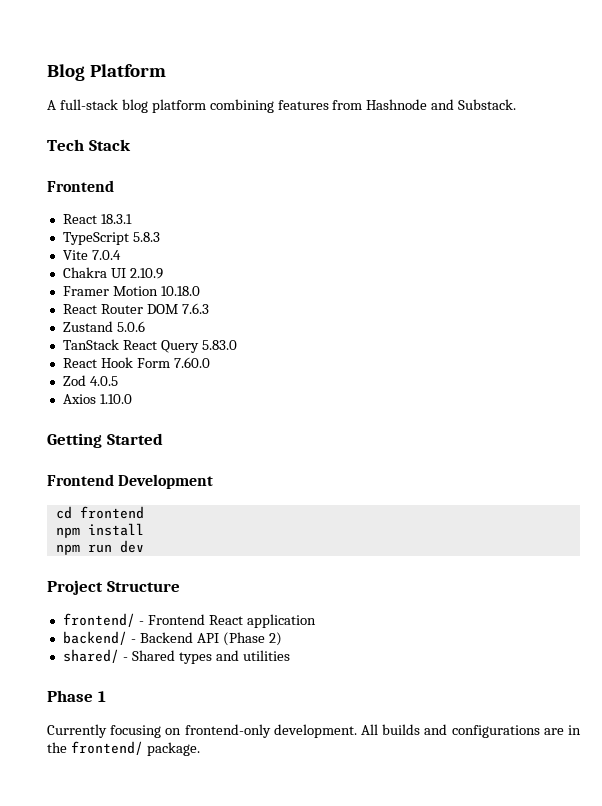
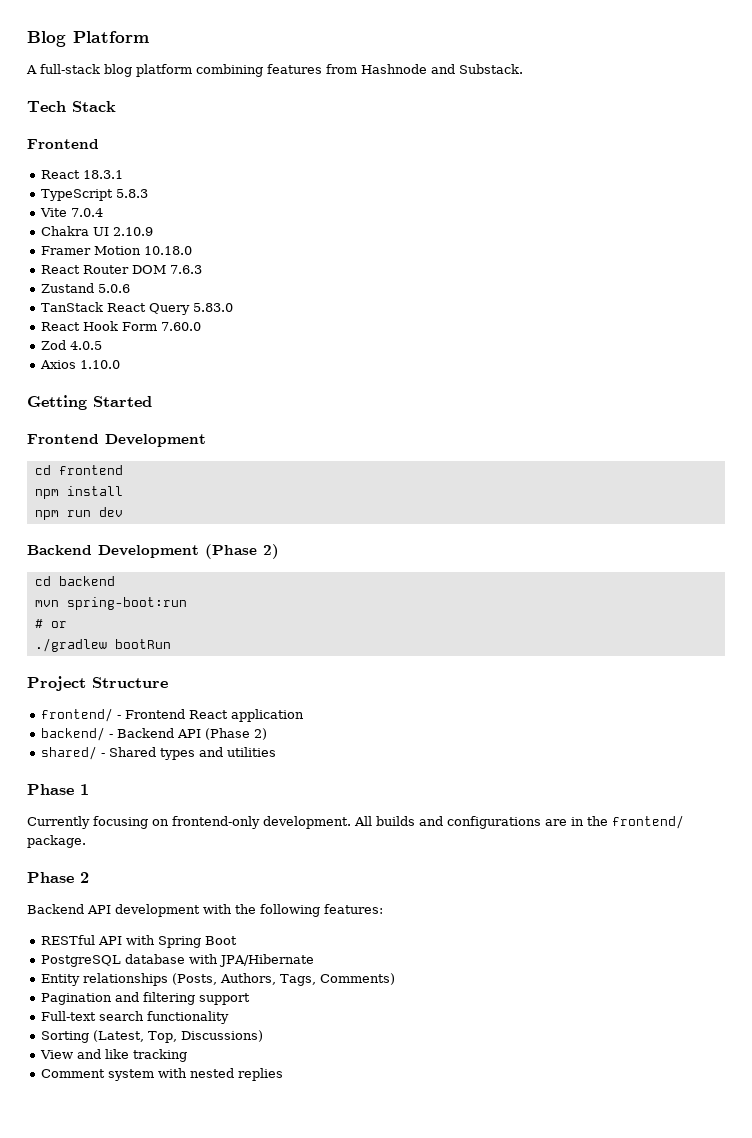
+ Backend Development (Phase 2)
+ cd backend
+ mvn spring-boot:run
+ # or
+ ./gradlew bootRun
+ Phase 2
+ Backend API development with the following features:
+ RESTful API with Spring Boot
+ PostgreSQL database with JPA/Hibernate
+ Entity relationships (Posts, Authors, Tags, Comments)
+ Pagination and filtering support
+ Full-text search functionality
+ Sorting (Latest, Top, Discussions)
+ View and like tracking
+ Comment system with nested replies

